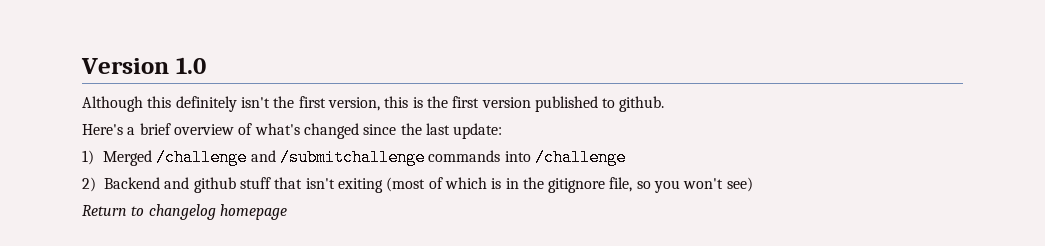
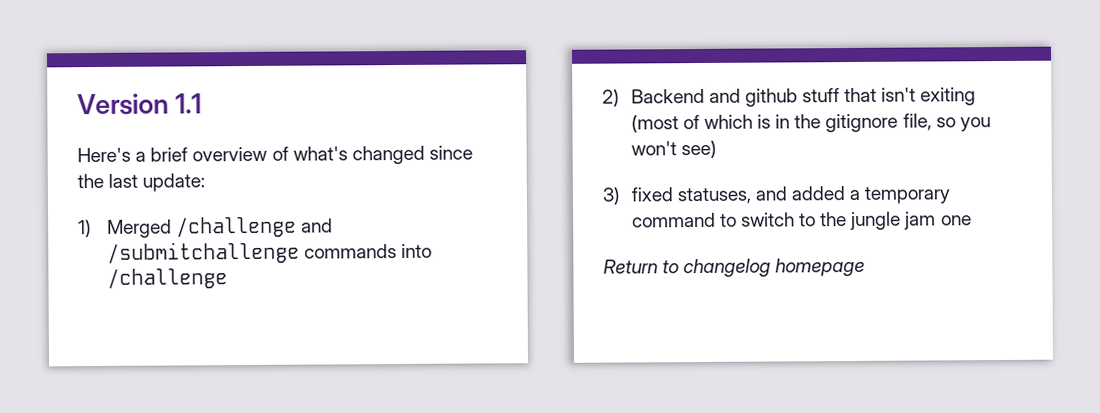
- Version 1.0
- Although this definitely isn't the first version, this is the first version published to github.
+ Version 1.1
+ 3) fixed statuses, and added a temporary command to switch to the jungle jam one

